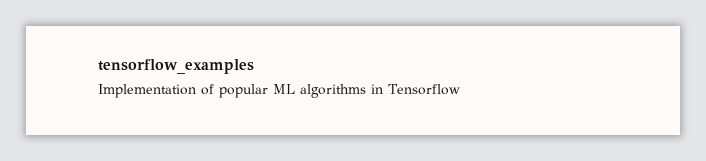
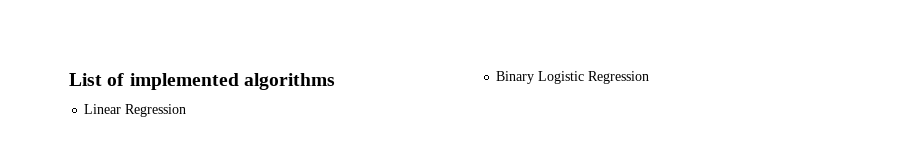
- tensorflow_examples
- Implementation of popular ML algorithms in Tensorflow
+ List of implemented algorithms
+ Linear Regression
+ Binary Logistic Regression

